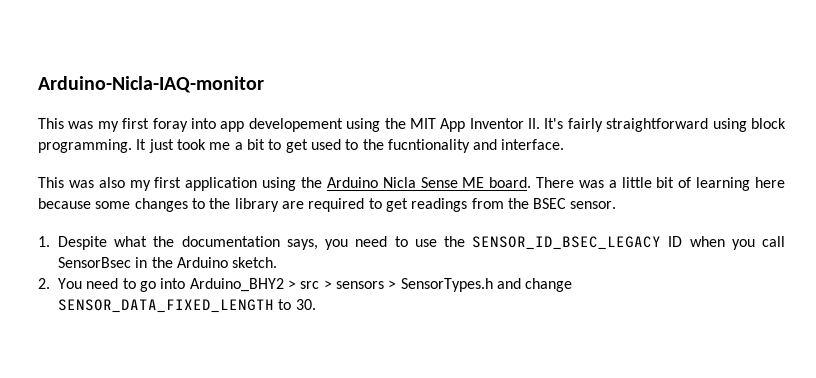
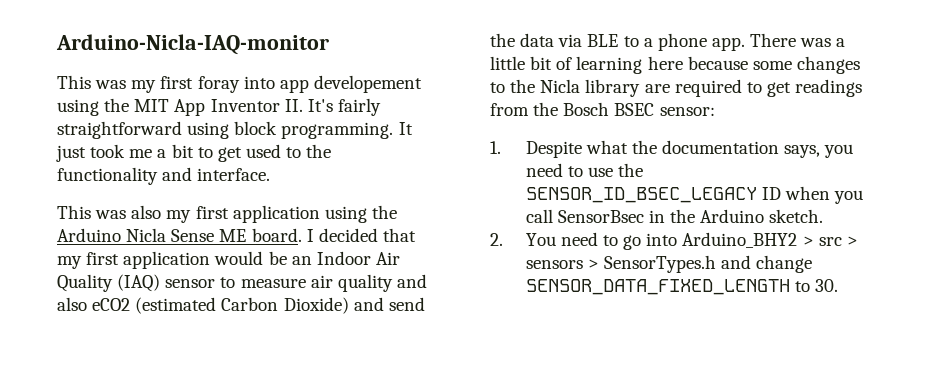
- It just took me a bit to get used to the fucntionality and interface.
+ It just took me a bit to get used to the functionality and interface.
+ I decided that my first application would be an Indoor Air Quality (IAQ) sensor to measure air quality and also eCO2 (estimated Carbon Dioxide) and send the data via BLE to a phone app.
- There was a little bit of learning here because some changes to the library are required to get readings from the BSEC sensor.
+ There was a little bit of learning here because some changes to the Nicla library are required to get readings from the Bosch BSEC sensor:

